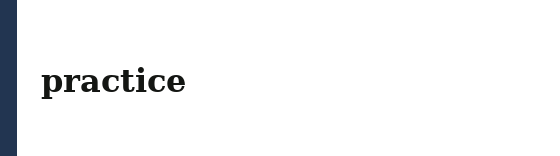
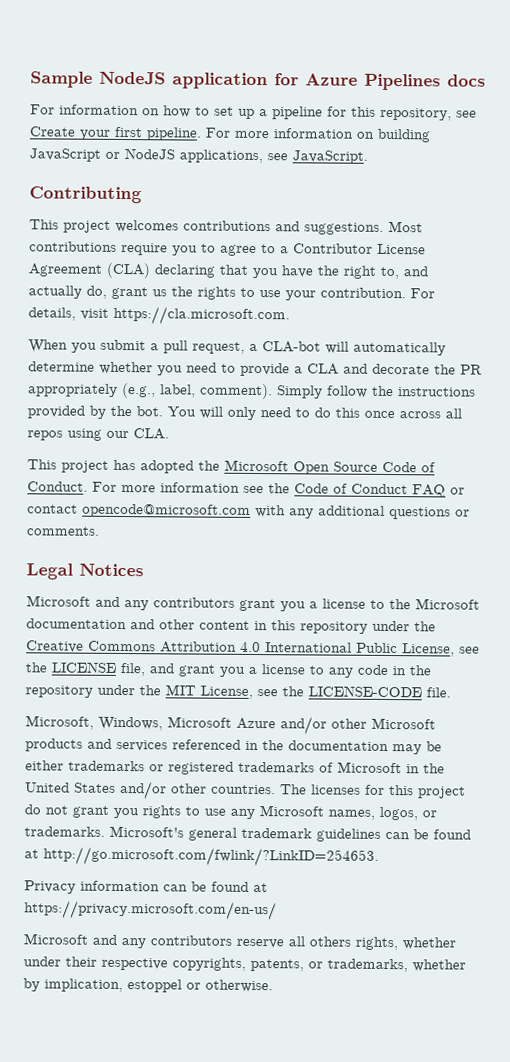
- practice
+ Sample NodeJS application for Azure Pipelines docs
+ For information on how to set up a pipeline for this repository, see Create your first pipeline. For more information on building JavaScript or NodeJS applications, see JavaScript.
+ Contributing
+ This project welcomes contributions and suggestions. Most contributions require you to agree to a Contributor License Agreement (CLA) declaring that you have the right to, and actually do, grant us the rights to use your contribution. For details, visit https://cla.microsoft.com.
+ When you submit a pull request, a CLA-bot will automatically determine whether you need to provide a CLA and decorate the PR appropriately (e.g., label, comment). Simply follow the instructions provided by the bot. You will only need to do this once across all repos using our CLA.
+ This project has adopted the Microsoft Open Source Code of Conduct. For more information see the Code of Conduct FAQ or contact opencode@microsoft.com with any additional questions or comments.
+ Legal Notices
+ Microsoft and any contributors grant you a license to the Microsoft documentation and other content in this repository under the Creative Commons Attribution 4.0 International Public License, see the LICENSE file, and grant you a license to any code in the repository under the MIT License, see the LICENSE-CODE file.
+ Microsoft, Windows, Microsoft Azure and/or other Microsoft products and services referenced in the documentation may be either trademarks or registered trademarks of Microsoft in the United States and/or other countries. The licenses for this project do not grant you rights to use any Microsoft names, logos, or trademarks. Microsoft's general trademark guidelines can be found at http://go.microsoft.com/fwlink/?LinkID=254653.
+ Privacy information can be found at https://privacy.microsoft.com/en-us/
+ Microsoft and any contributors reserve all others rights, whether under their respective copyrights, patents, or trademarks, whether by implication, estoppel or otherwise.

